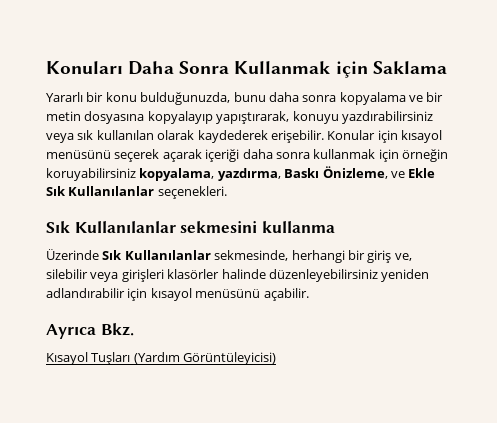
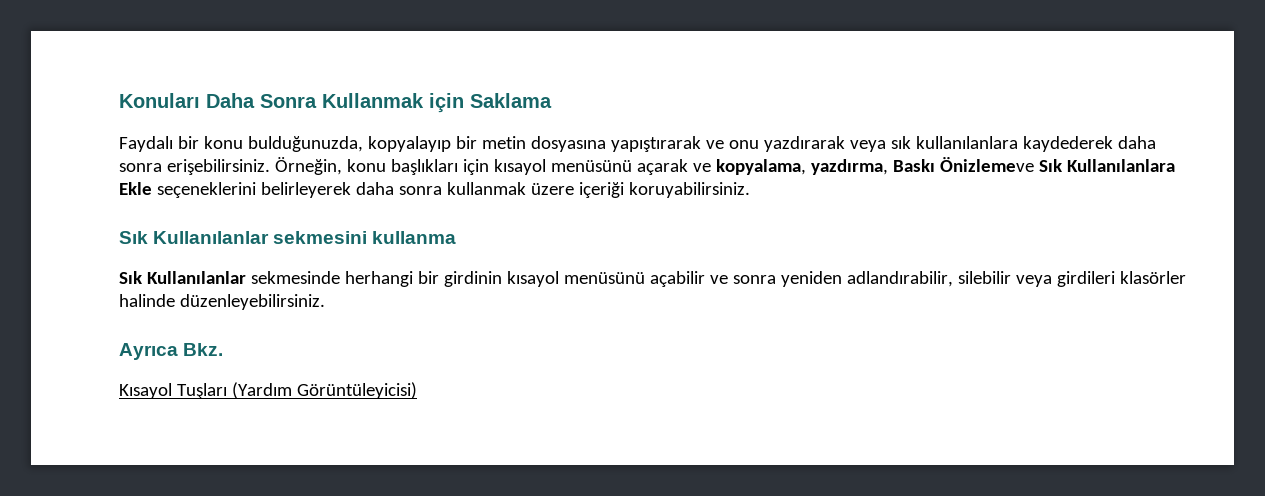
- Yararlı bir konu bulduğunuzda, bunu daha sonra kopyalama ve bir metin dosyasına kopyalayıp yapıştırarak, konuyu yazdırabilirsiniz veya sık kullanılan olarak kaydederek erişebilir. Konular için kısayol menüsünü seçerek açarak içeriği daha sonra kullanmak için örneğin koruyabilirsiniz kopyalama, yazdırma, Baskı Önizleme, ve Ekle Sık Kullanılanlar seçenekleri.
+ Faydalı bir konu bulduğunuzda, kopyalayıp bir metin dosyasına yapıştırarak ve onu yazdırarak veya sık kullanılanlara kaydederek daha sonra erişebilirsiniz. Örneğin, konu başlıkları için kısayol menüsünü açarak ve kopyalama, yazdırma, Baskı Önizlemeve Sık Kullanılanlara Ekle seçeneklerini belirleyerek daha sonra kullanmak üzere içeriği koruyabilirsiniz.
- Üzerinde Sık Kullanılanlar sekmesinde, herhangi bir giriş ve, silebilir veya girişleri klasörler halinde düzenleyebilirsiniz yeniden adlandırabilir için kısayol menüsünü açabilir.
+ Sık Kullanılanlar sekmesinde herhangi bir girdinin kısayol menüsünü açabilir ve sonra yeniden adlandırabilir, silebilir veya girdileri klasörler halinde düzenleyebilirsiniz.

